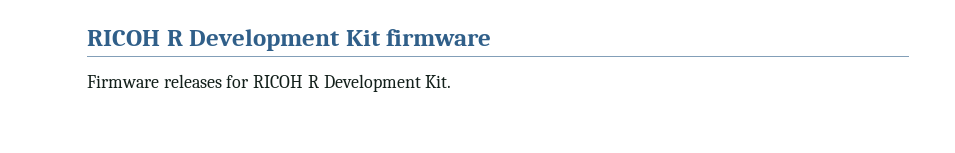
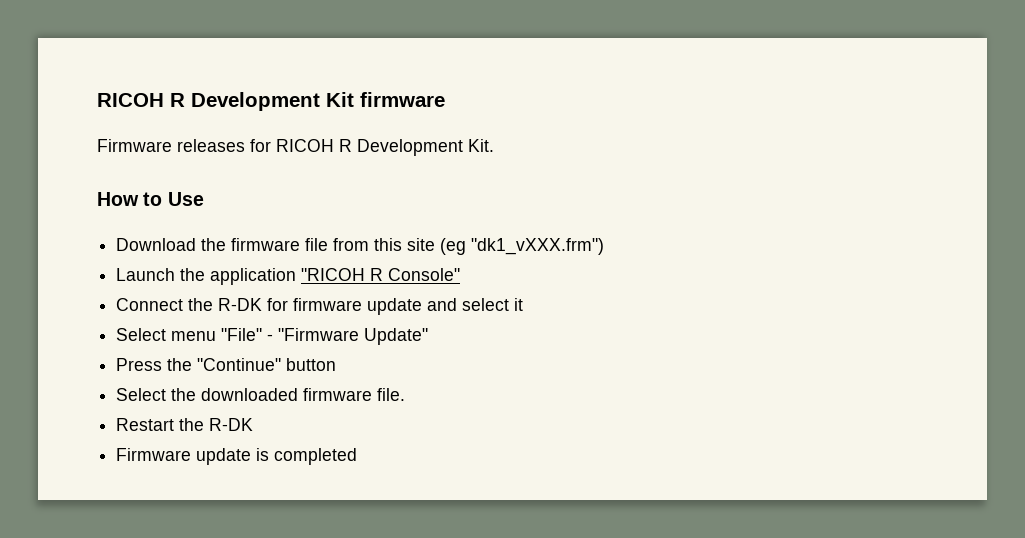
+ How to Use
+ Download the firmware file from this site (eg "dk1_vXXX.frm")
+ Launch the application "RICOH R Console"
+ Connect the R-DK for firmware update and select it
+ Select menu "File" - "Firmware Update"
+ Press the "Continue" button
+ Select the downloaded firmware file.
+ Restart the R-DK
+ Firmware update is completed

